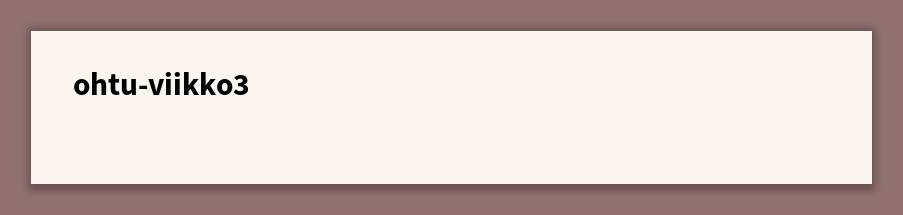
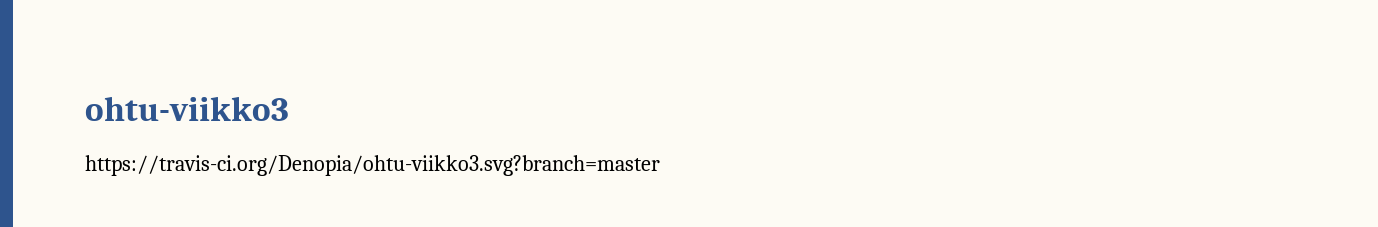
+ https://travis-ci.org/Denopia/ohtu-viikko3.svg?branch=master

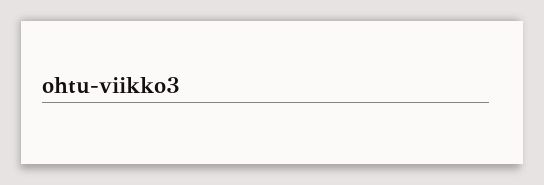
- https://travis-ci.org/Denopia/ohtu-viikko3.svg?branch=master

